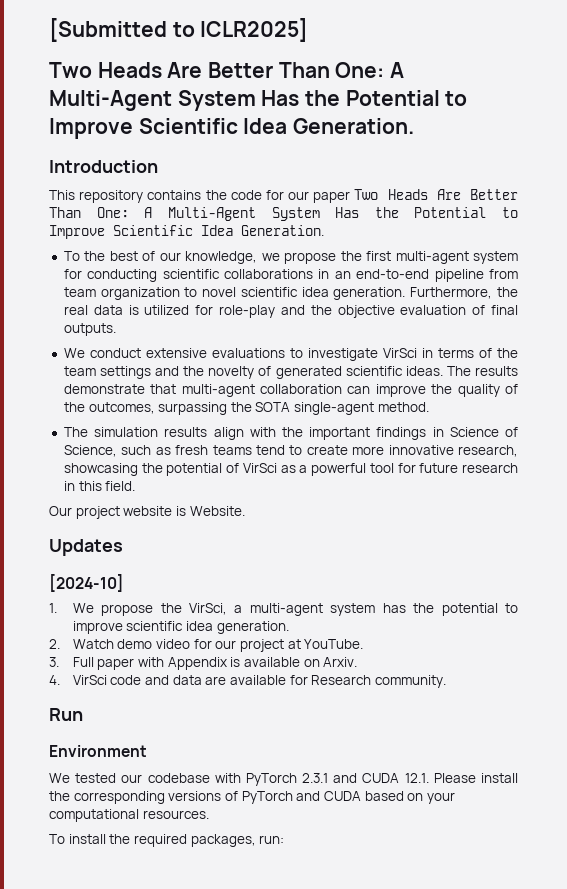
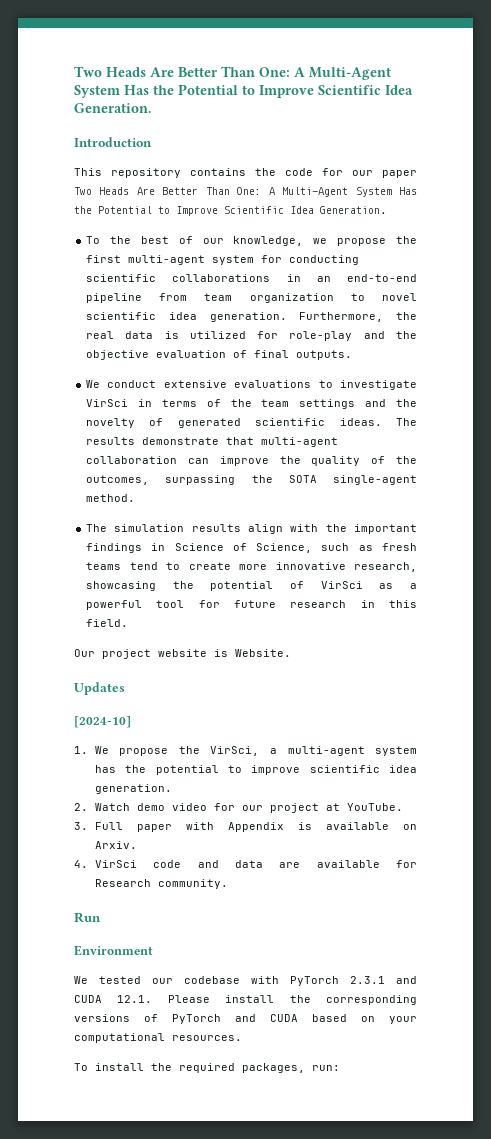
- [Submitted to ICLR2025]

